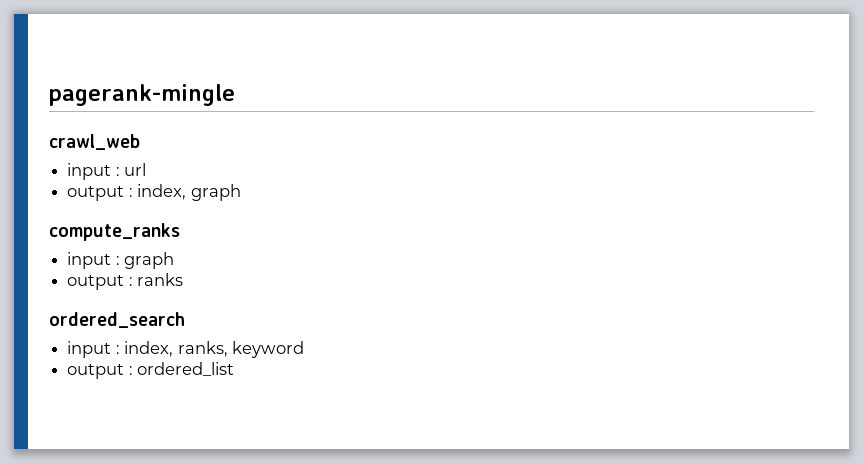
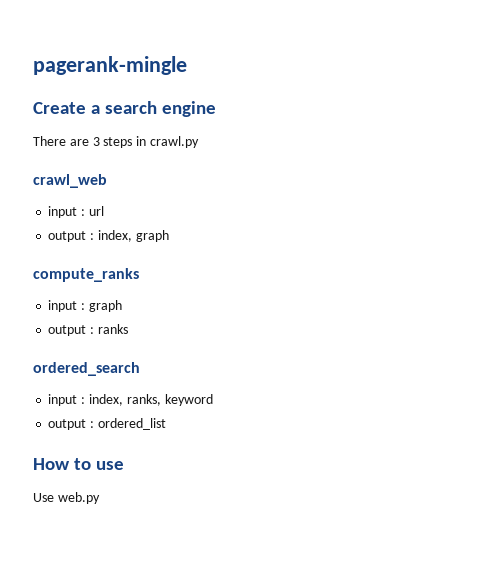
+ Create a search engine
+ There are 3 steps in crawl.py
+ How to use
+ Use web.py

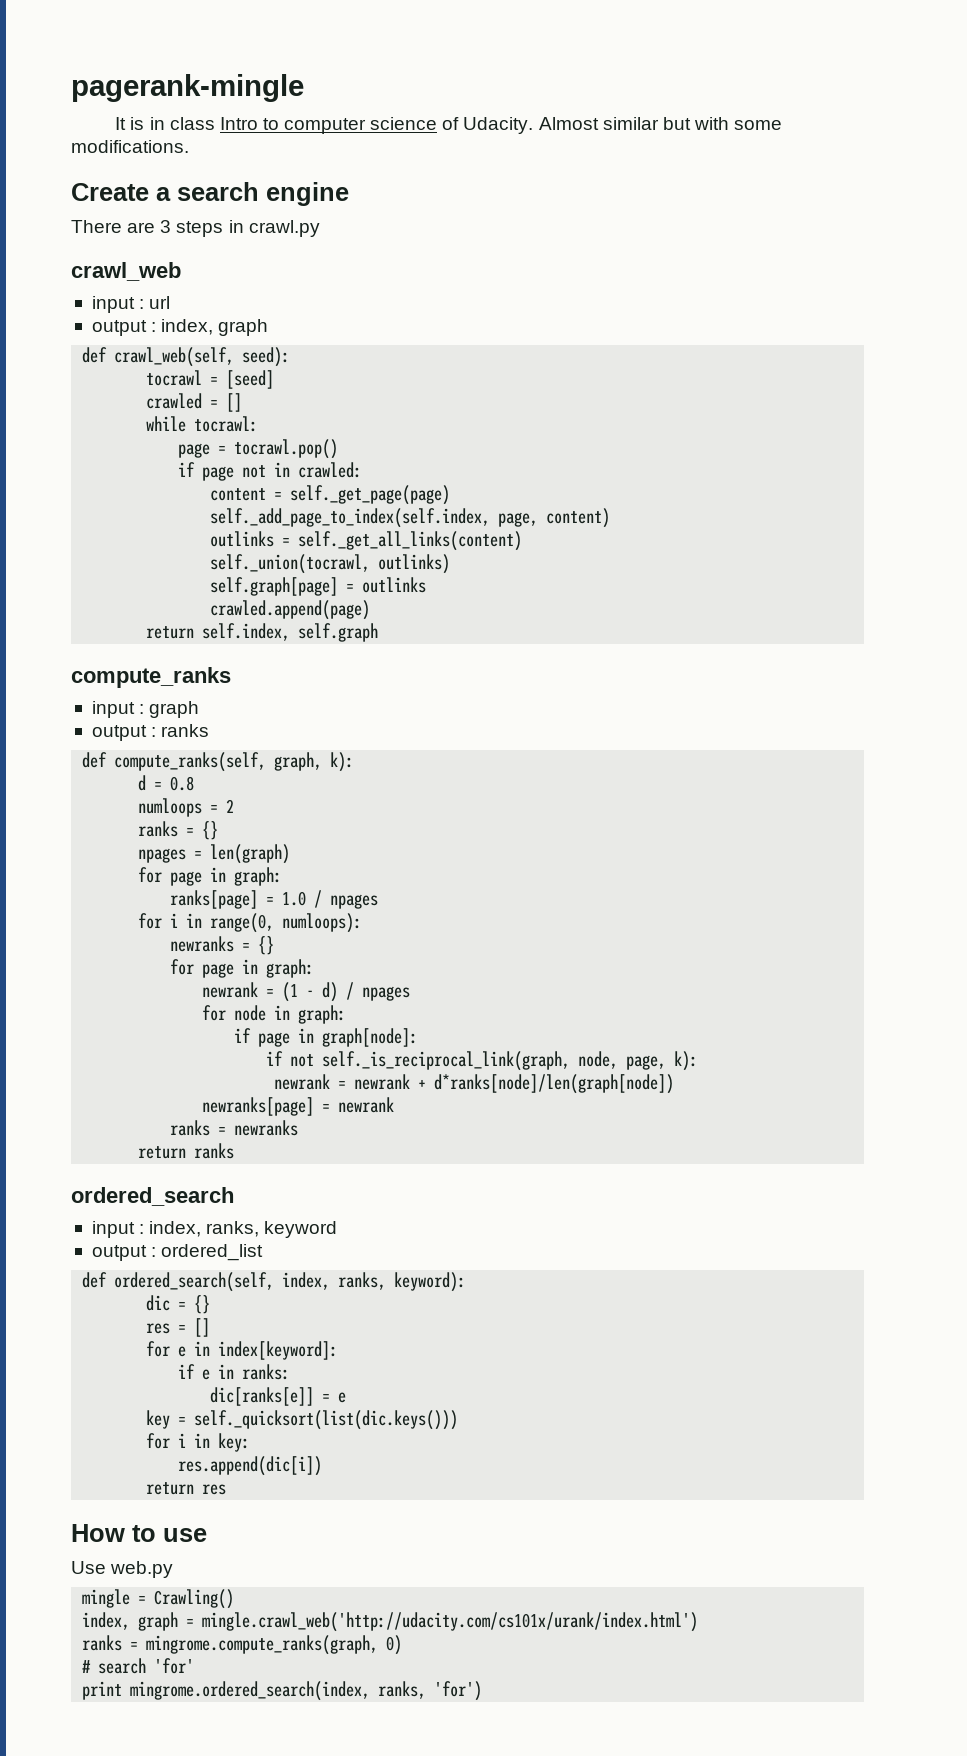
+ It is in class Intro to computer science of Udacity. Almost similar but with some modifications.
+ def crawl_web(self, seed):
+ tocrawl = [seed]
+ crawled = []
+ while tocrawl:
+ page = tocrawl.pop()
+ if page not in crawled:
+ content = self._get_page(page)
+ self._add_page_to_index(self.index, page, content)
+ outlinks = self._get_all_links(content)
+ self._union(tocrawl, outlinks)
+ self.graph[page] = outlinks
+ crawled.append(page)
+ return self.index, self.graph
+ def compute_ranks(self, graph, k):
+ d = 0.8
+ numloops = 2
+ ranks = {}
+ npages = len(graph)
+ for page in graph:
+ ranks[page] = 1.0 / npages
+ for i in range(0, numloops):
+ newranks = {}
+ for page in graph:
+ newrank = (1 - d) / npages
+ for node in graph:
+ if page in graph[node]:
+ if not self._is_reciprocal_link(graph, node, page, k):
+ newrank = newrank + d*ranks[node]/len(graph[node])
+ newranks[page] = newrank
+ ranks = newranks
+ return ranks
+ def ordered_search(self, index, ranks, keyword):
+ dic = {}
+ res = []
+ for e in index[keyword]:
+ if e in ranks:
+ dic[ranks[e]] = e
+ key = self._quicksort(list(dic.keys()))
+ for i in key:
+ res.append(dic[i])
+ return res
+ mingle = Crawling()
+ index, graph = mingle.crawl_web('http://udacity.com/cs101x/urank/index.html')
+ ranks = mingrome.compute_ranks(graph, 0)
+ # search 'for'
+ print mingrome.ordered_search(index, ranks, 'for')

